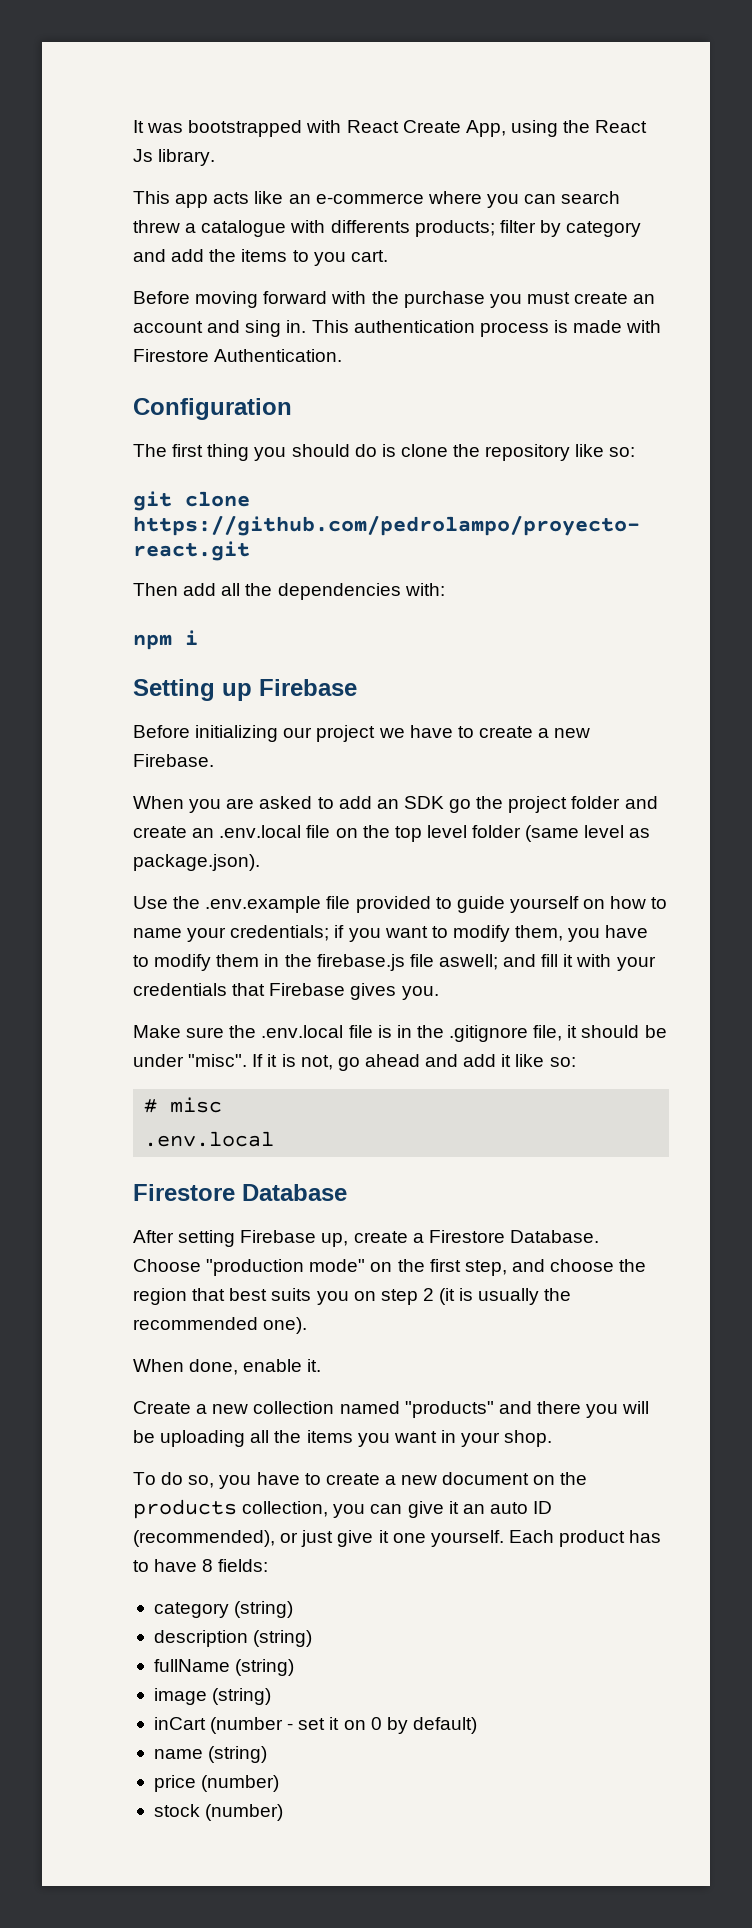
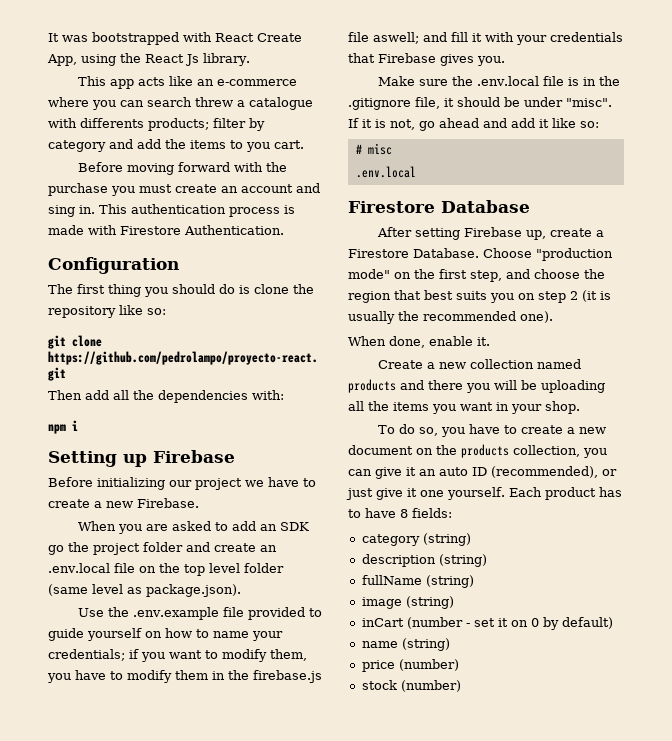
- Create a new collection named "products" and there you will be uploading all the items you want in your shop.
+ Create a new collection named products and there you will be uploading all the items you want in your shop.

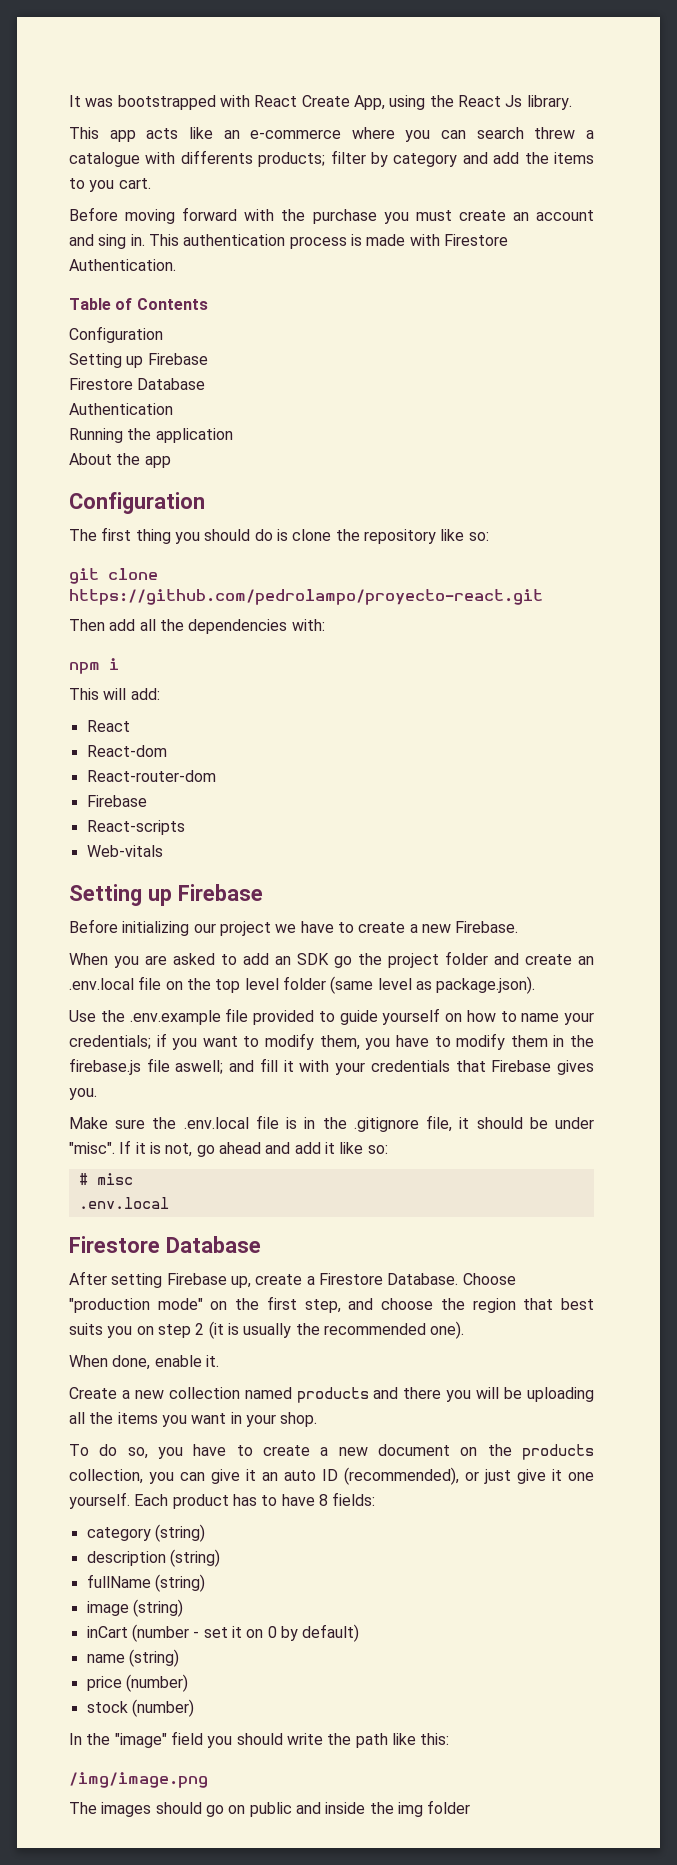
+ Table of Contents
+ Configuration
+ Setting up Firebase
+ Firestore Database
+ Authentication
+ Running the application
+ About the app
+ This will add:
+ React
+ React-dom
+ React-router-dom
+ Firebase
+ React-scripts
+ Web-vitals
+ In the "image" field you should write the path like this:
+ /img/image.png
+ The images should go on public and inside the img folder

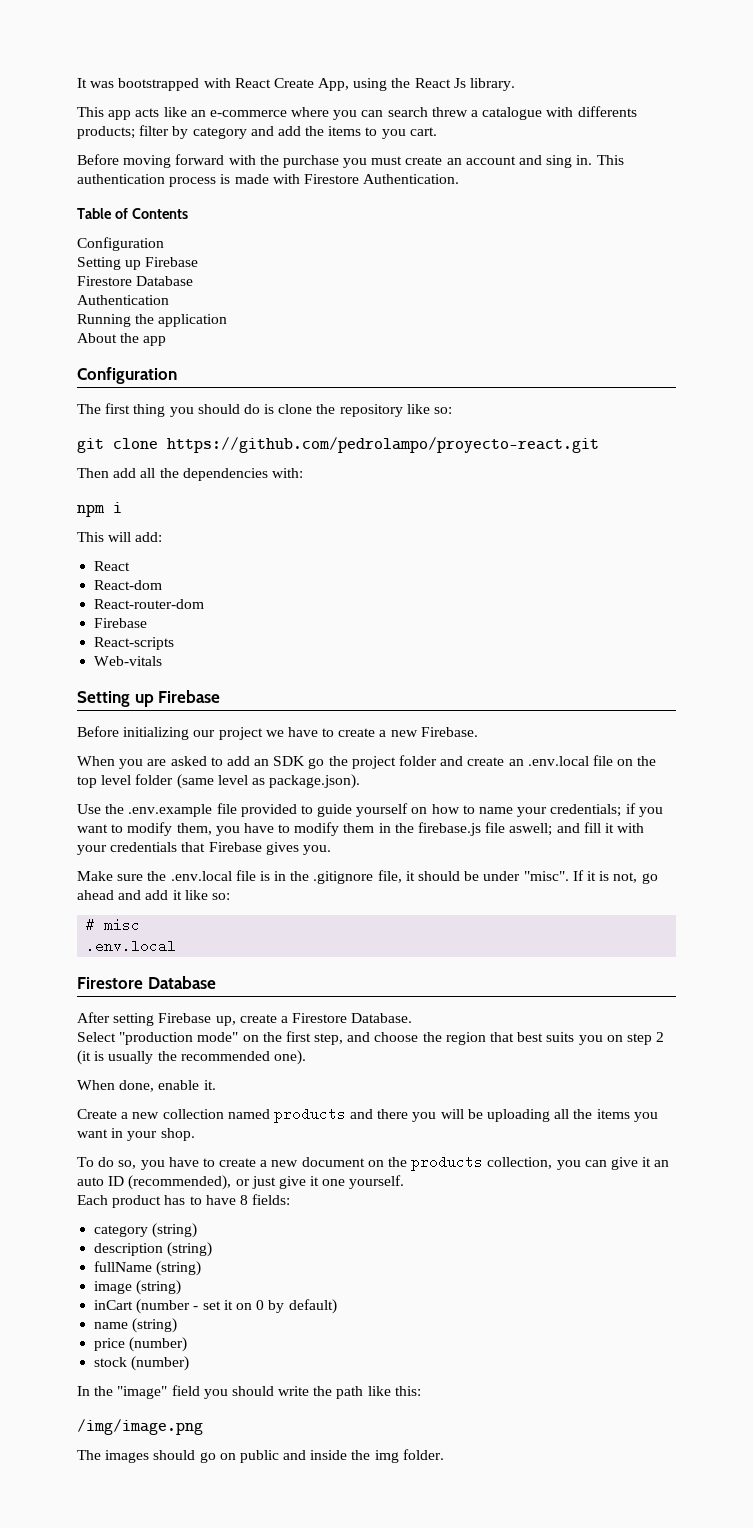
- After setting Firebase up, create a Firestore Database. Choose "production mode" on the first step, and choose the region that best suits you on step 2 (it is usually the recommended one).
+ After setting Firebase up, create a Firestore Database.
+ Select "production mode" on the first step, and choose the region that best suits you on step 2 (it is usually the recommended one).
- To do so, you have to create a new document on the products collection, you can give it an auto ID (recommended), or just give it one yourself. Each product has to have 8 fields:
+ To do so, you have to create a new document on the products collection, you can give it an auto ID (recommended), or just give it one yourself.
+ Each product has to have 8 fields:
- The images should go on public and inside the img folder
+ The images should go on public and inside the img folder.

